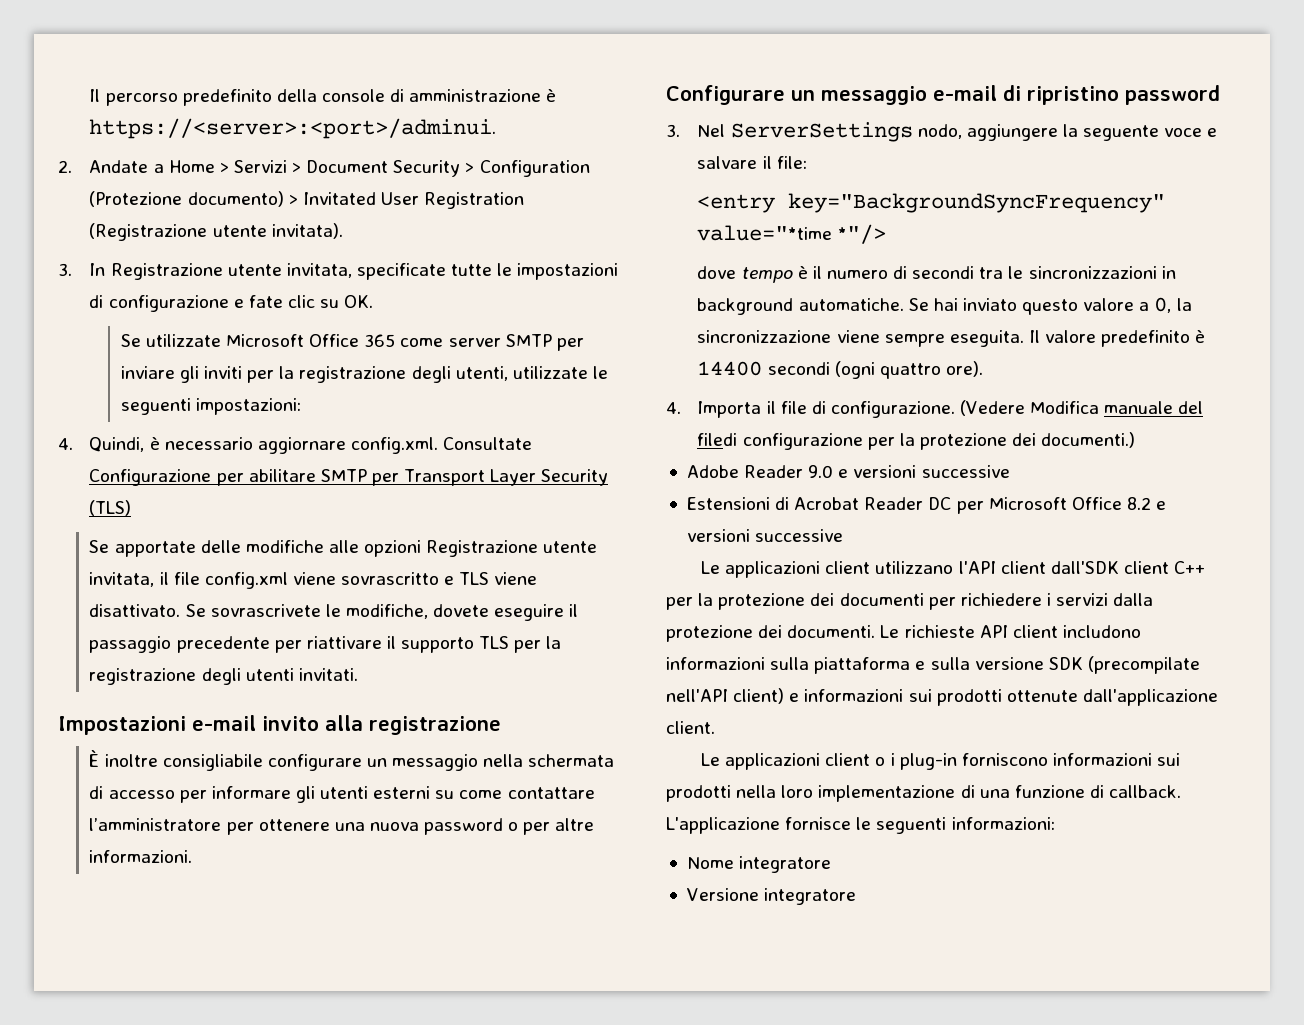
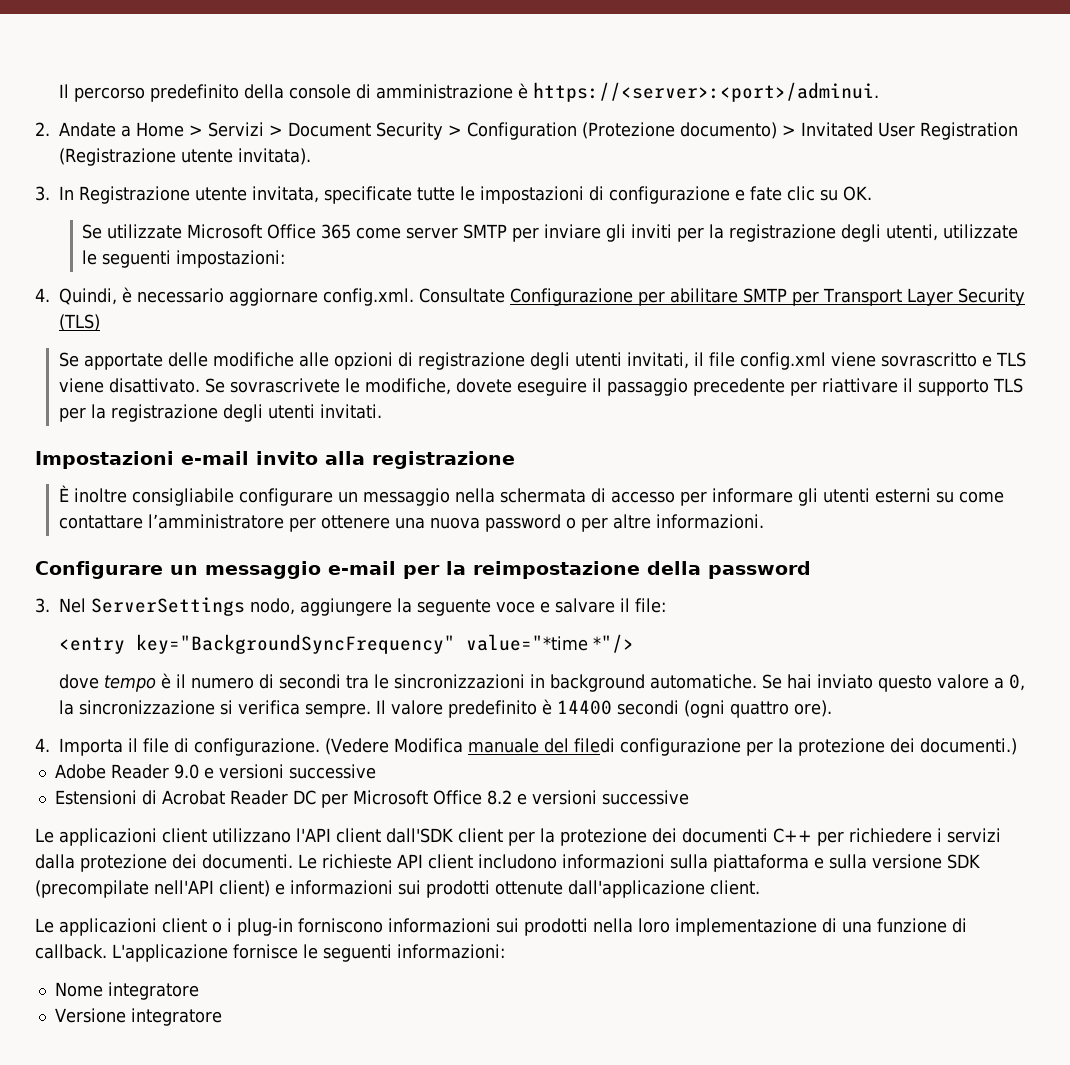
- Se apportate delle modifiche alle opzioni Registrazione utente invitata, il file config.xml viene sovrascritto e TLS viene disattivato.
+ Se apportate delle modifiche alle opzioni di registrazione degli utenti invitati, il file config.xml viene sovrascritto e TLS viene disattivato.
- Configurare un messaggio e-mail di ripristino password
+ Configurare un messaggio e-mail per la reimpostazione della password
- Se hai inviato questo valore a 0, la sincronizzazione viene sempre eseguita.
+ Se hai inviato questo valore a 0, la sincronizzazione si verifica sempre.
- Le applicazioni client utilizzano l'API client dall'SDK client C++ per la protezione dei documenti per richiedere i servizi dalla protezione dei documenti.
+ Le applicazioni client utilizzano l'API client dall'SDK client per la protezione dei documenti C++ per richiedere i servizi dalla protezione dei documenti.

